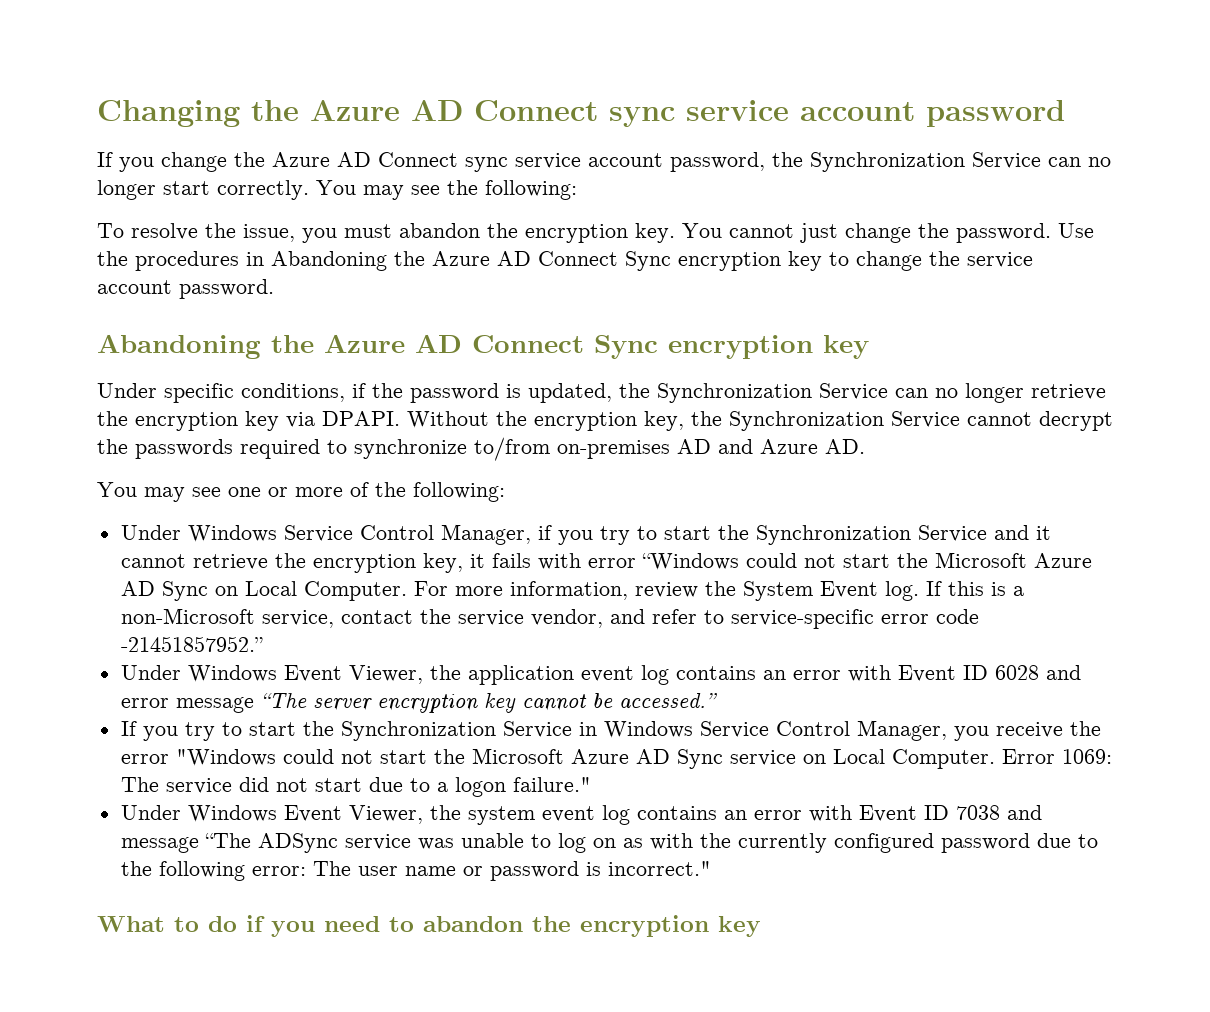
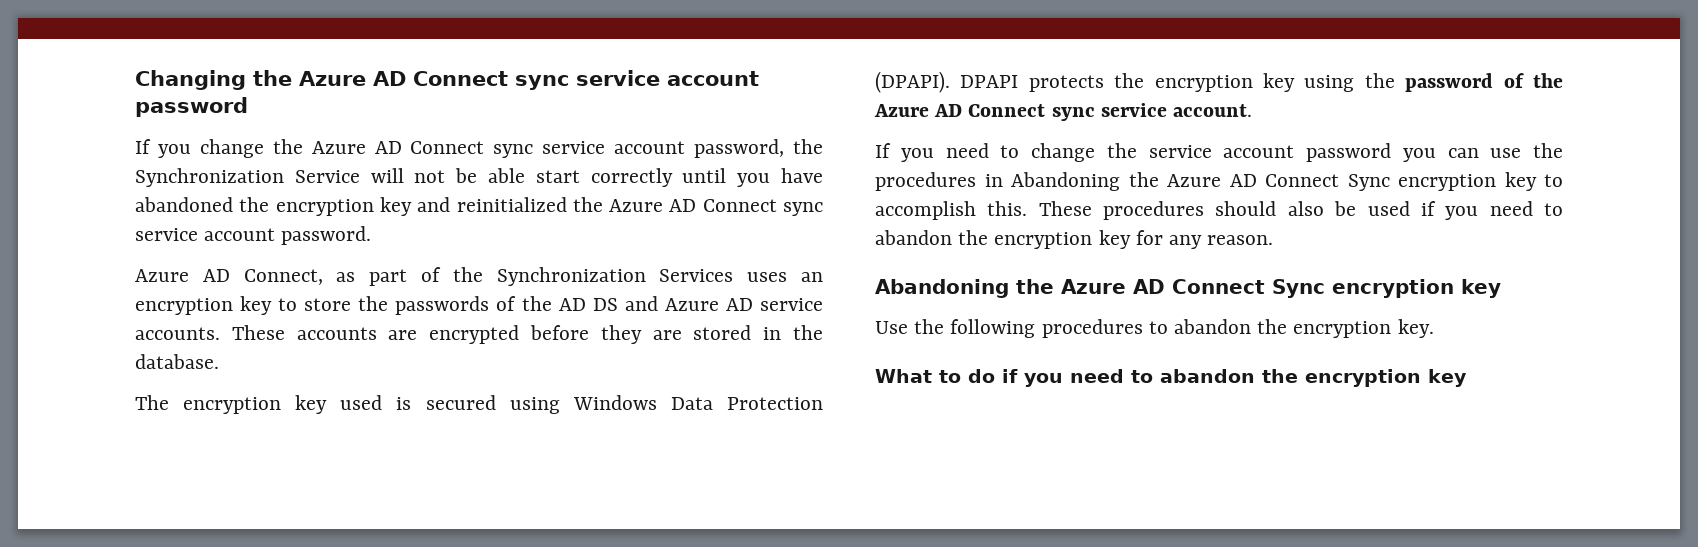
- If you change the Azure AD Connect sync service account password, the Synchronization Service can no longer start correctly. You may see the following:
- To resolve the issue, you must abandon the encryption key. You cannot just change the password. Use the procedures in Abandoning the Azure AD Connect Sync encryption key to change the service account password.
+ If you change the Azure AD Connect sync service account password, the Synchronization Service will not be able start correctly until you have abandoned the encryption key and reinitialized the Azure AD Connect sync service account password.
+ Azure AD Connect, as part of the Synchronization Services uses an encryption key to store the passwords of the AD DS and Azure AD service accounts. These accounts are encrypted before they are stored in the database.
+ The encryption key used is secured using Windows Data Protection (DPAPI). DPAPI protects the encryption key using the password of the Azure AD Connect sync service account.
+ If you need to change the service account password you can use the procedures in Abandoning the Azure AD Connect Sync encryption key to accomplish this. These procedures should also be used if you need to abandon the encryption key for any reason.
- Under specific conditions, if the password is updated, the Synchronization Service can no longer retrieve the encryption key via DPAPI. Without the encryption key, the Synchronization Service cannot decrypt the passwords required to synchronize to/from on-premises AD and Azure AD.
- You may see one or more of the following:
- Under Windows Service Control Manager, if you try to start the Synchronization Service and it cannot retrieve the encryption key, it fails with error “Windows could not start the Microsoft Azure AD Sync on Local Computer. For more information, review the System Event log. If this is a non-Microsoft service, contact the service vendor, and refer to service-specific error code -21451857952.”
- Under Windows Event Viewer, the application event log contains an error with Event ID 6028 and error message “The server encryption key cannot be accessed.”
- If you try to start the Synchronization Service in Windows Service Control Manager, you receive the error "Windows could not start the Microsoft Azure AD Sync service on Local Computer. Error 1069: The service did not start due to a logon failure."
- Under Windows Event Viewer, the system event log contains an error with Event ID 7038 and message “The ADSync service was unable to log on as with the currently configured password due to the following error: The user name or password is incorrect."
+ Use the following procedures to abandon the encryption key.

